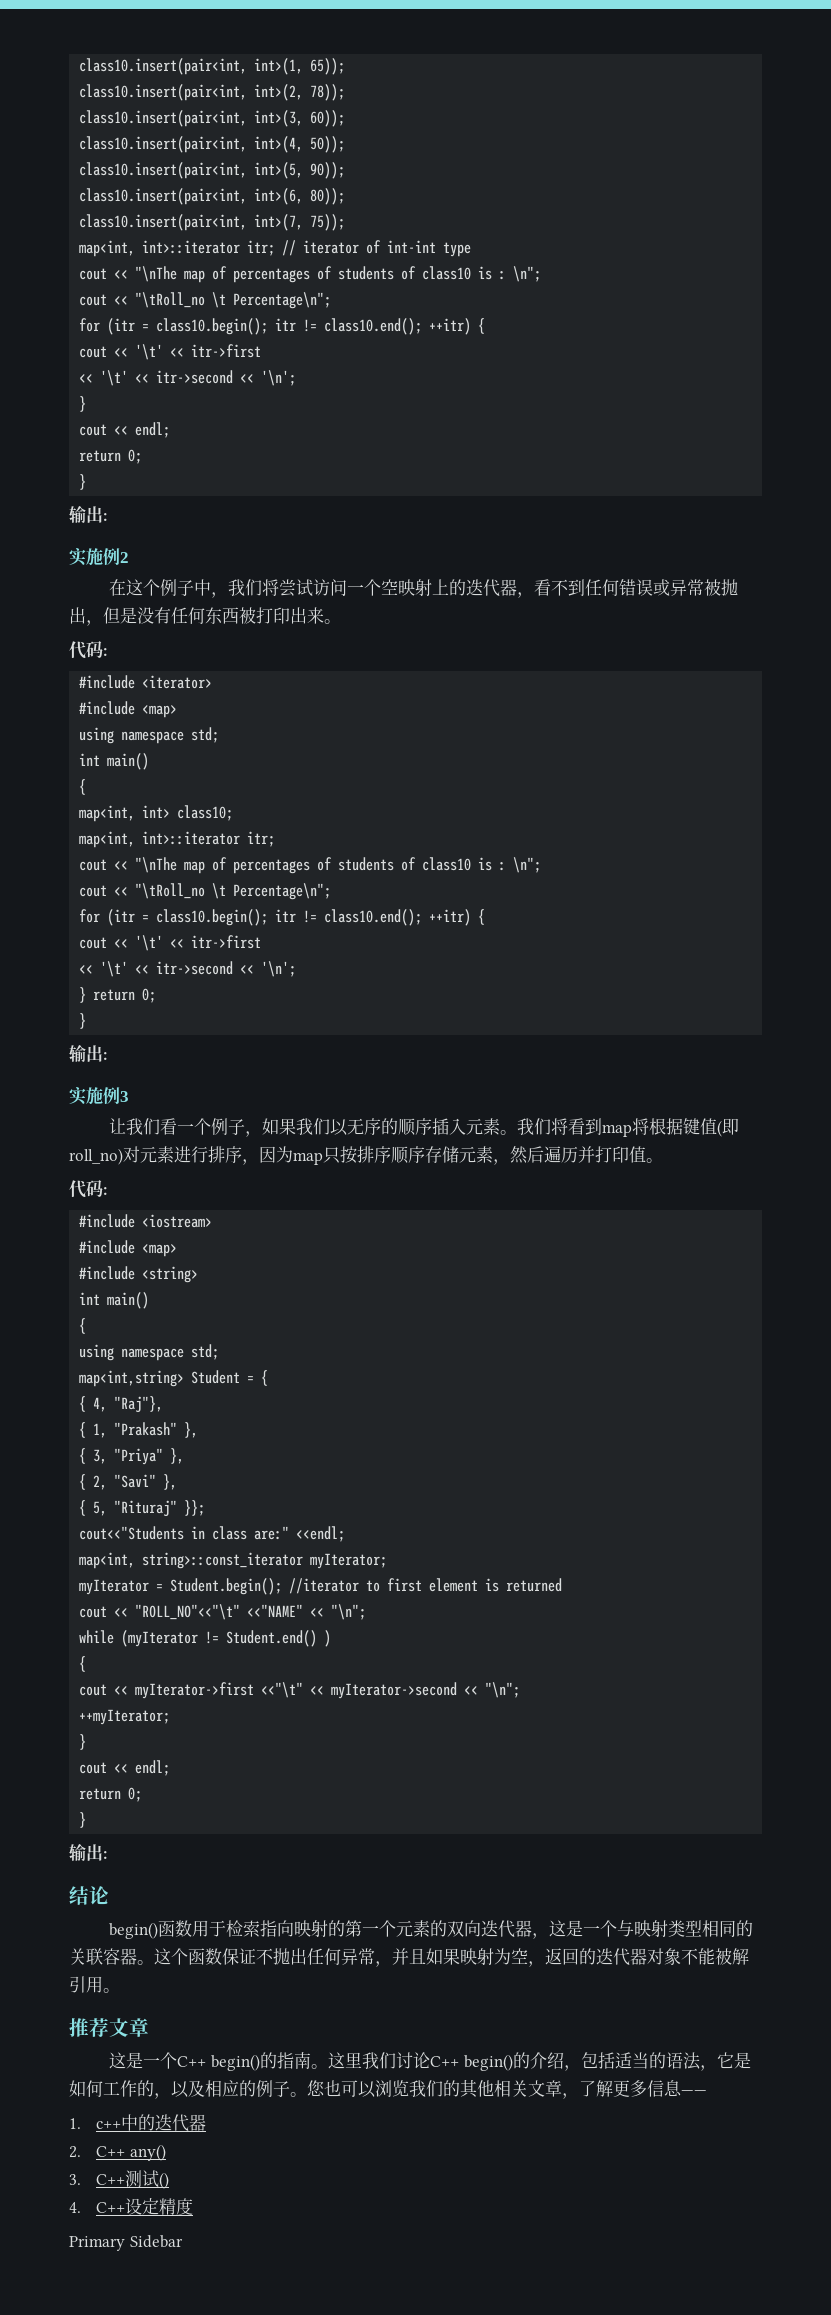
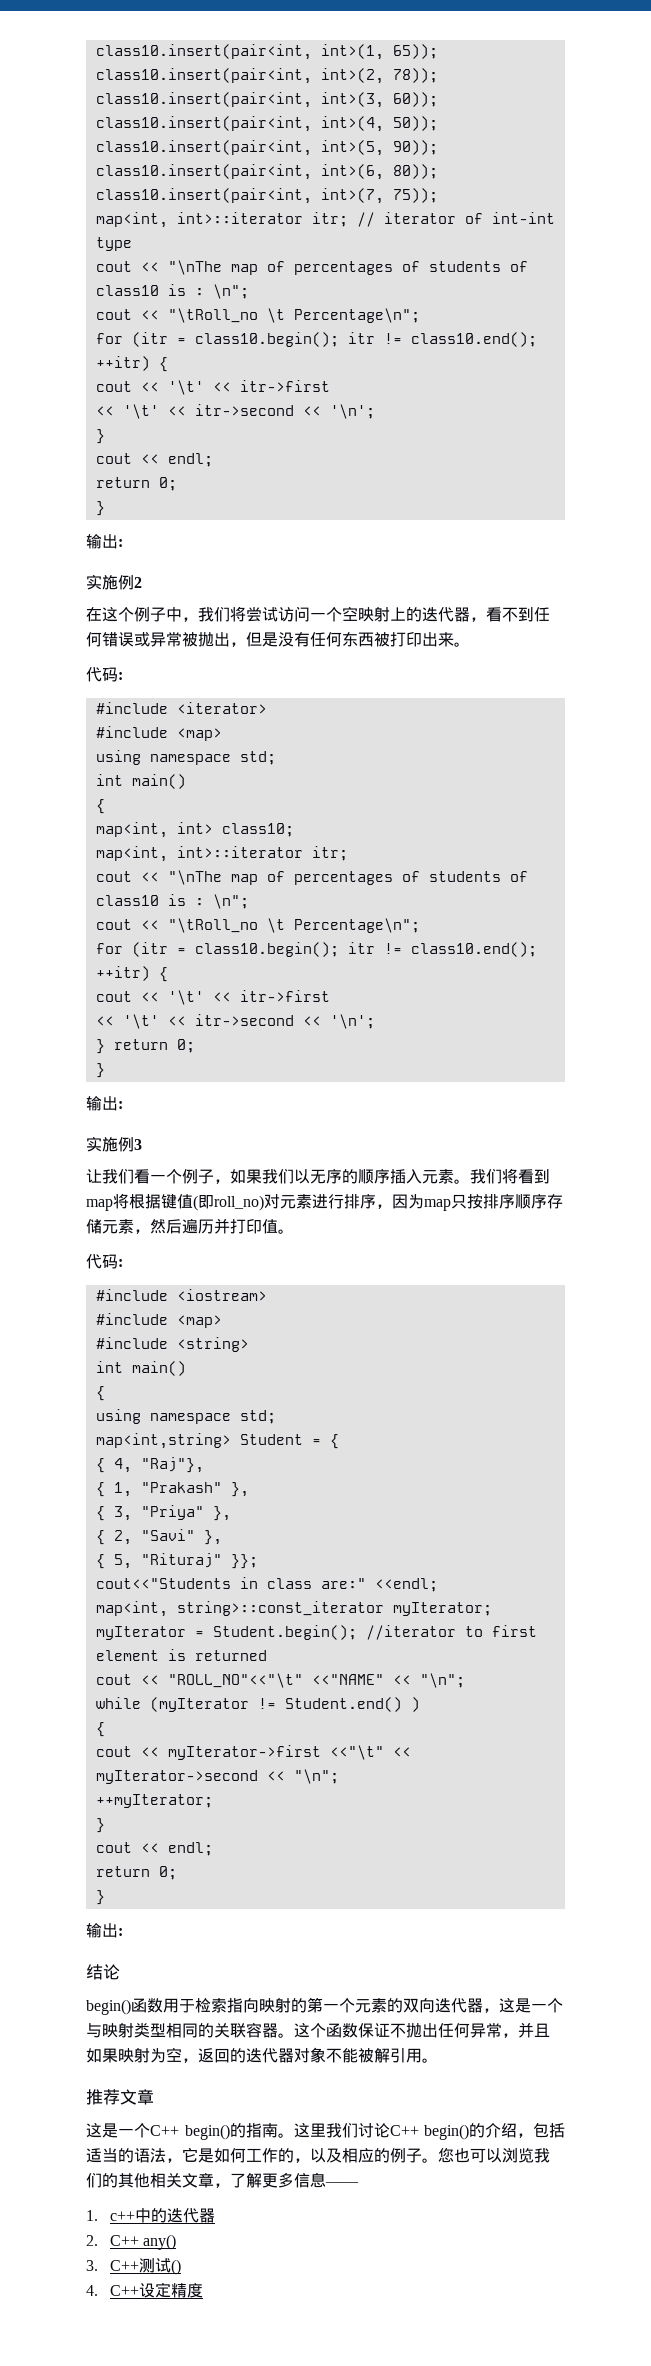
- Primary Sidebar

